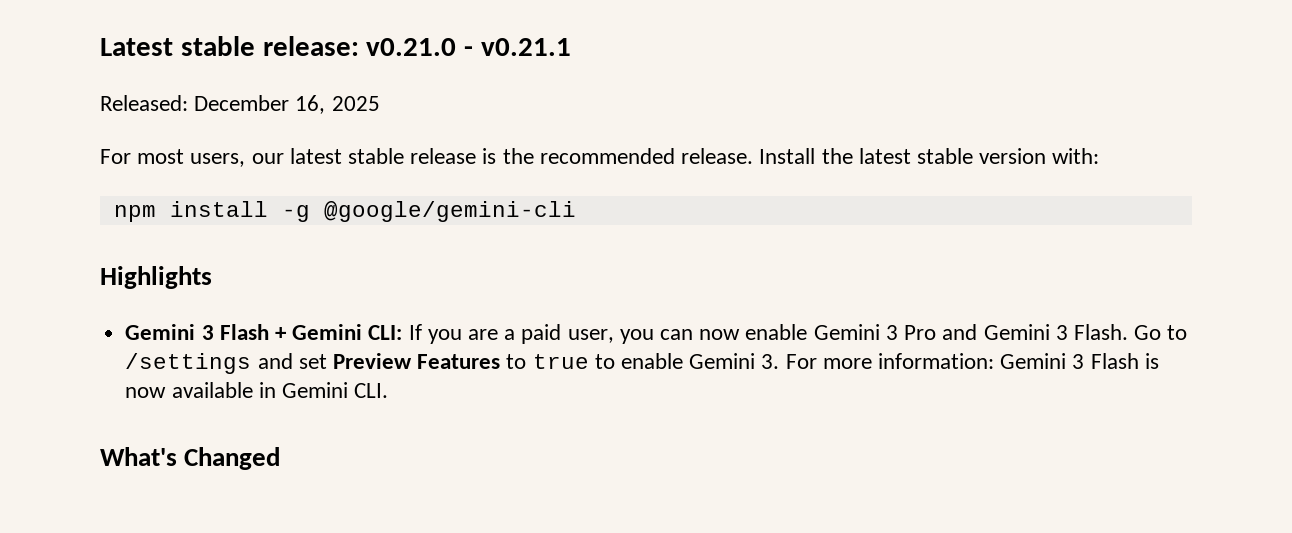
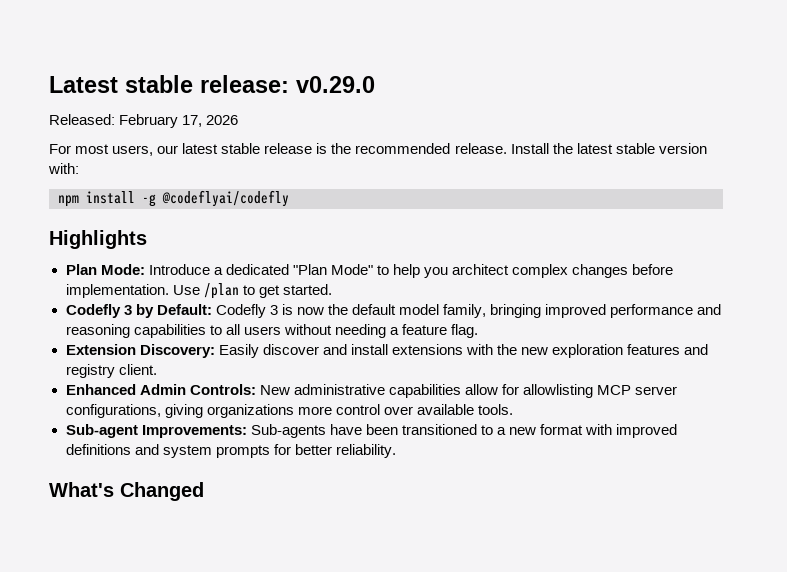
- Latest stable release: v0.21.0 - v0.21.1
- Released: December 16, 2025
+ Latest stable release: v0.29.0
+ Released: February 17, 2026
- npm install -g @google/gemini-cli
+ npm install -g @codeflyai/codefly
- Gemini 3 Flash + Gemini CLI: If you are a paid user, you can now enable Gemini 3 Pro and Gemini 3 Flash. Go to /settings and set Preview Features to true to enable Gemini 3. For more information: Gemini 3 Flash is now available in Gemini CLI.
+ Plan Mode: Introduce a dedicated "Plan Mode" to help you architect complex changes before implementation. Use /plan to get started.
+ Codefly 3 by Default: Codefly 3 is now the default model family, bringing improved performance and reasoning capabilities to all users without needing a feature flag.
+ Extension Discovery: Easily discover and install extensions with the new exploration features and registry client.
+ Enhanced Admin Controls: New administrative capabilities allow for allowlisting MCP server configurations, giving organizations more control over available tools.
+ Sub-agent Improvements: Sub-agents have been transitioned to a new format with improved definitions and system prompts for better reliability.

